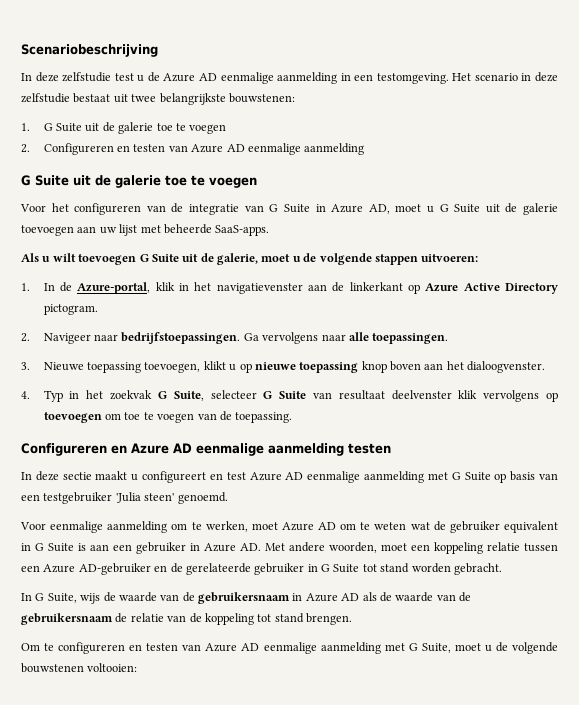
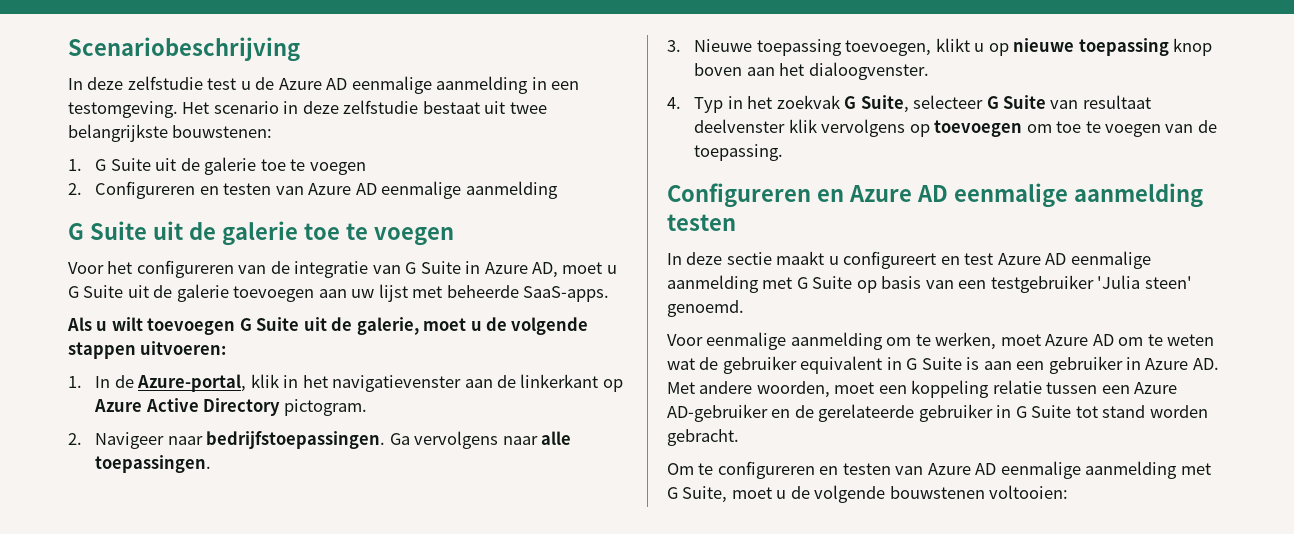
- In G Suite, wijs de waarde van de gebruikersnaam in Azure AD als de waarde van de gebruikersnaam de relatie van de koppeling tot stand brengen.

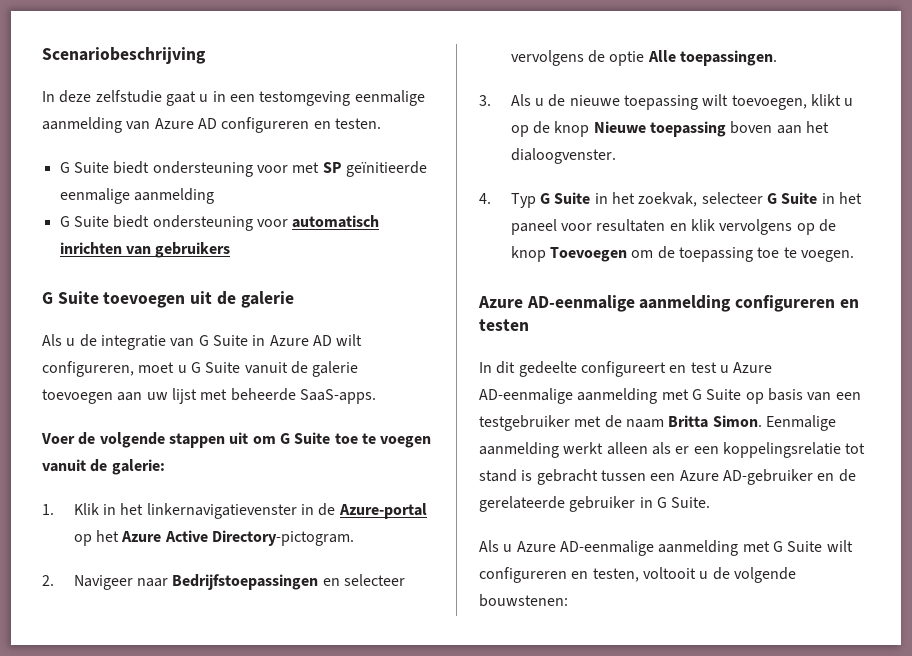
- In deze zelfstudie test u de Azure AD eenmalige aanmelding in een testomgeving. Het scenario in deze zelfstudie bestaat uit twee belangrijkste bouwstenen:
- 1. G Suite uit de galerie toe te voegen
- 2. Configureren en testen van Azure AD eenmalige aanmelding
- G Suite uit de galerie toe te voegen
- Voor het configureren van de integratie van G Suite in Azure AD, moet u G Suite uit de galerie toevoegen aan uw lijst met beheerde SaaS-apps.
+ In deze zelfstudie gaat u in een testomgeving eenmalige aanmelding van Azure AD configureren en testen.
+ G Suite biedt ondersteuning voor met SP geïnitieerde eenmalige aanmelding
+ G Suite biedt ondersteuning voor automatisch inrichten van gebruikers
+ G Suite toevoegen uit de galerie
+ Als u de integratie van G Suite in Azure AD wilt configureren, moet u G Suite vanuit de galerie toevoegen aan uw lijst met beheerde SaaS-apps.
- Als u wilt toevoegen G Suite uit de galerie, moet u de volgende stappen uitvoeren:
- 1. In de Azure-portal, klik in het navigatievenster aan de linkerkant op Azure Active Directory pictogram.
- 2. Navigeer naar bedrijfstoepassingen. Ga vervolgens naar alle toepassingen.
- 3. Nieuwe toepassing toevoegen, klikt u op nieuwe toepassing knop boven aan het dialoogvenster.
+ Voer de volgende stappen uit om G Suite toe te voegen vanuit de galerie:
+ 1. Klik in het linkernavigatievenster in de Azure-portal op het Azure Active Directory-pictogram.
+ 2. Navigeer naar Bedrijfstoepassingen en selecteer vervolgens de optie Alle toepassingen.
+ 3. Als u de nieuwe toepassing wilt toevoegen, klikt u op de knop Nieuwe toepassing boven aan het dialoogvenster.
- 4. Typ in het zoekvak G Suite, selecteer G Suite van resultaat deelvenster klik vervolgens op toevoegen om toe te voegen van de toepassing.
- Configureren en Azure AD eenmalige aanmelding testen
- In deze sectie maakt u configureert en test Azure AD eenmalige aanmelding met G Suite op basis van een testgebruiker 'Julia steen' genoemd.
- Voor eenmalige aanmelding om te werken, moet Azure AD om te weten wat de gebruiker equivalent in G Suite is aan een gebruiker in Azure AD. Met andere woorden, moet een koppeling relatie tussen een Azure AD-gebruiker en de gerelateerde gebruiker in G Suite tot stand worden gebracht.
- Om te configureren en testen van Azure AD eenmalige aanmelding met G Suite, moet u de volgende bouwstenen voltooien:
+ 4. Typ G Suite in het zoekvak, selecteer G Suite in het paneel voor resultaten en klik vervolgens op de knop Toevoegen om de toepassing toe te voegen.
+ Azure AD-eenmalige aanmelding configureren en testen
+ In dit gedeelte configureert en test u Azure AD-eenmalige aanmelding met G Suite op basis van een testgebruiker met de naam Britta Simon. Eenmalige aanmelding werkt alleen als er een koppelingsrelatie tot stand is gebracht tussen een Azure AD-gebruiker en de gerelateerde gebruiker in G Suite.
+ Als u Azure AD-eenmalige aanmelding met G Suite wilt configureren en testen, voltooit u de volgende bouwstenen:

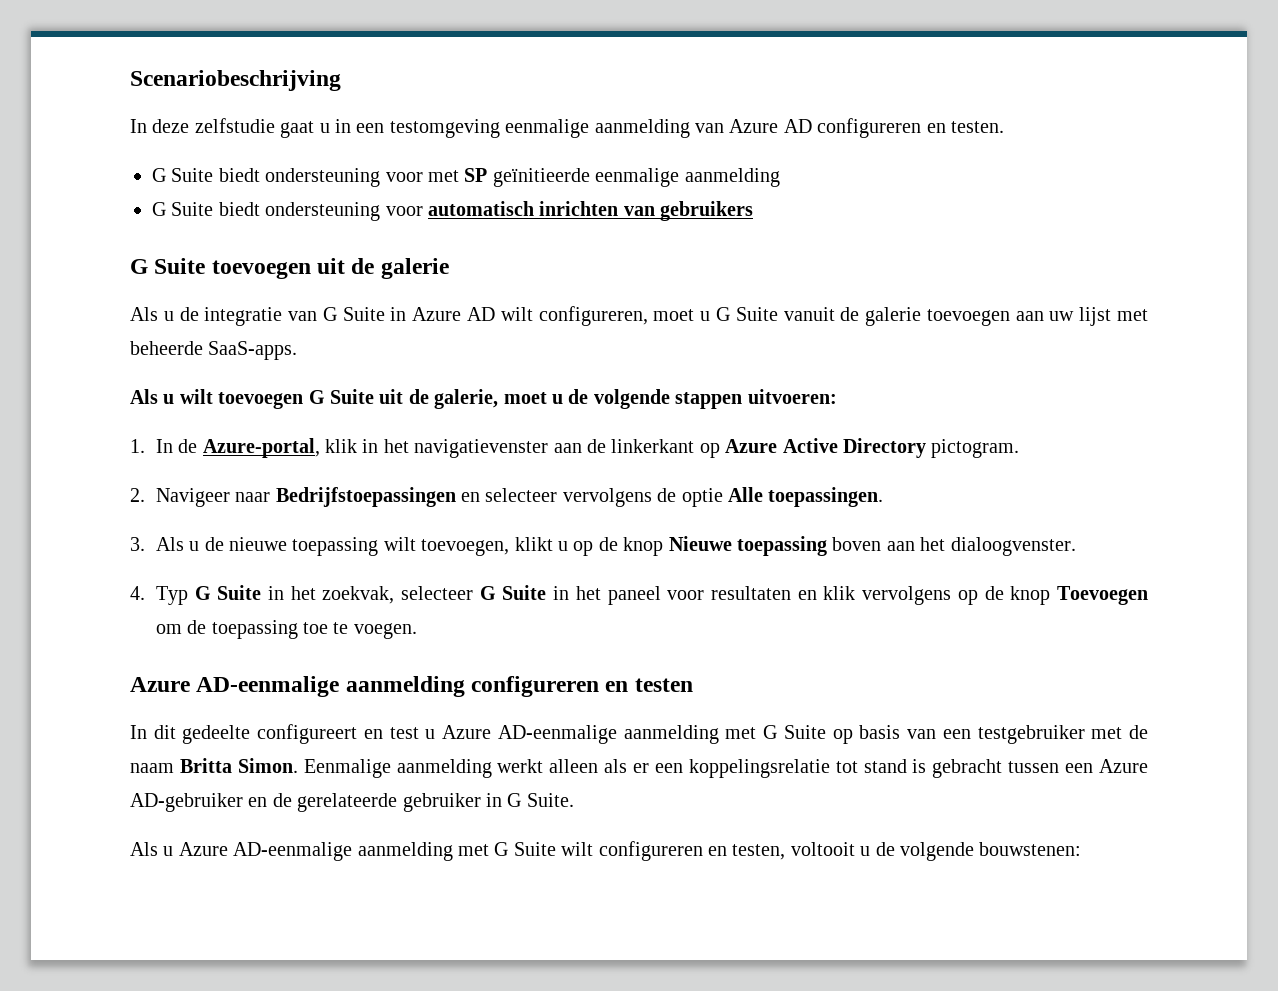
- Voer de volgende stappen uit om G Suite toe te voegen vanuit de galerie:
- 1. Klik in het linkernavigatievenster in de Azure-portal op het Azure Active Directory-pictogram.
+ Als u wilt toevoegen G Suite uit de galerie, moet u de volgende stappen uitvoeren:
+ 1. In de Azure-portal, klik in het navigatievenster aan de linkerkant op Azure Active Directory pictogram.

